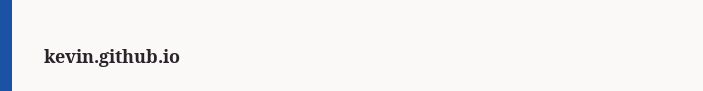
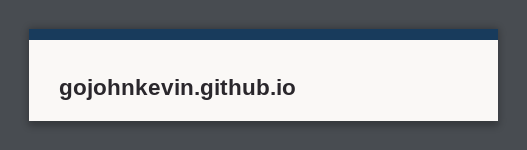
- kevin.github.io
+ gojohnkevin.github.io

